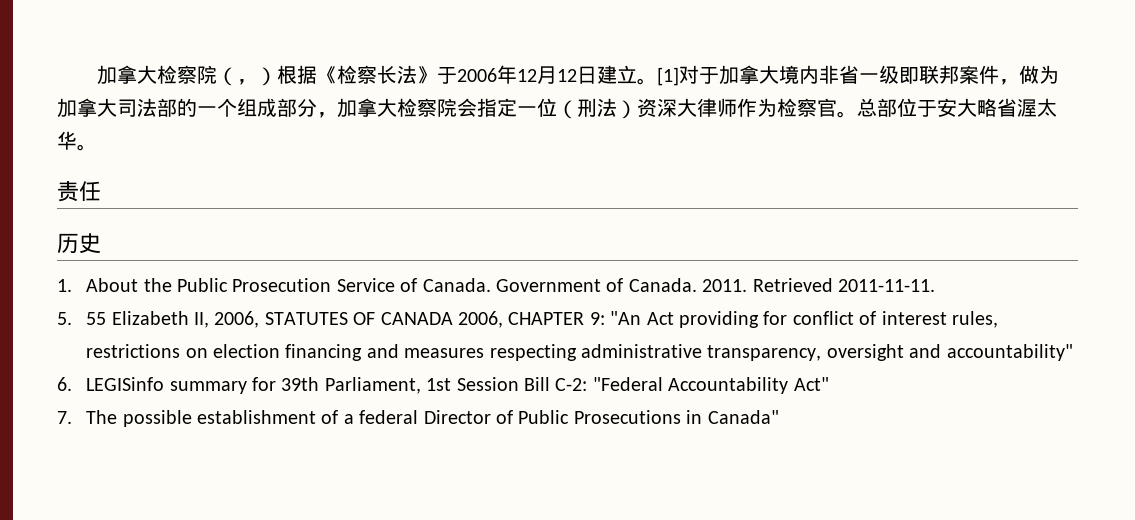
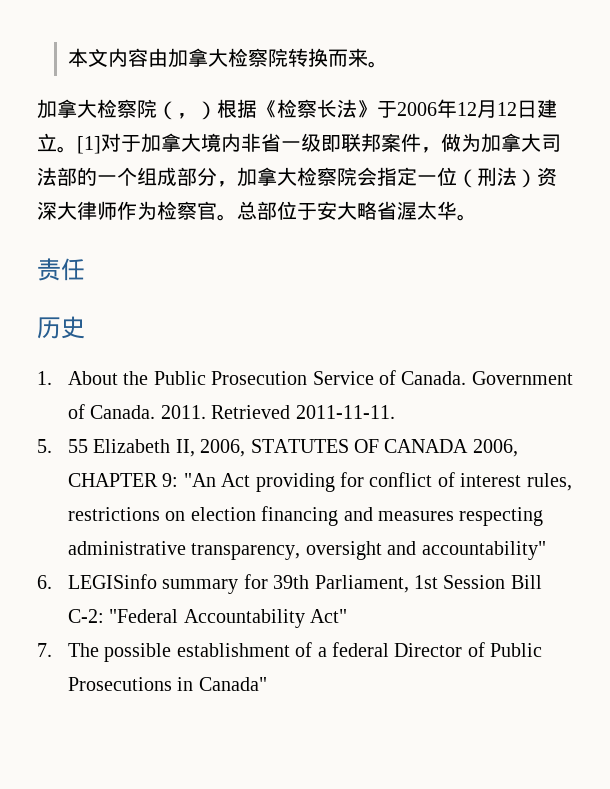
+ 本文内容由加拿大检察院转换而来。

